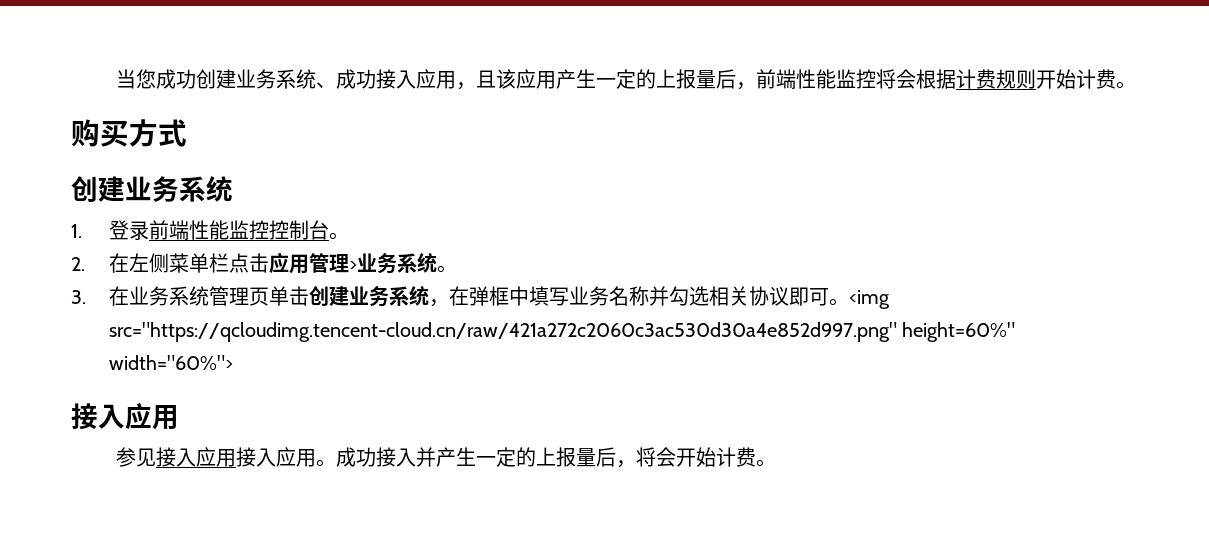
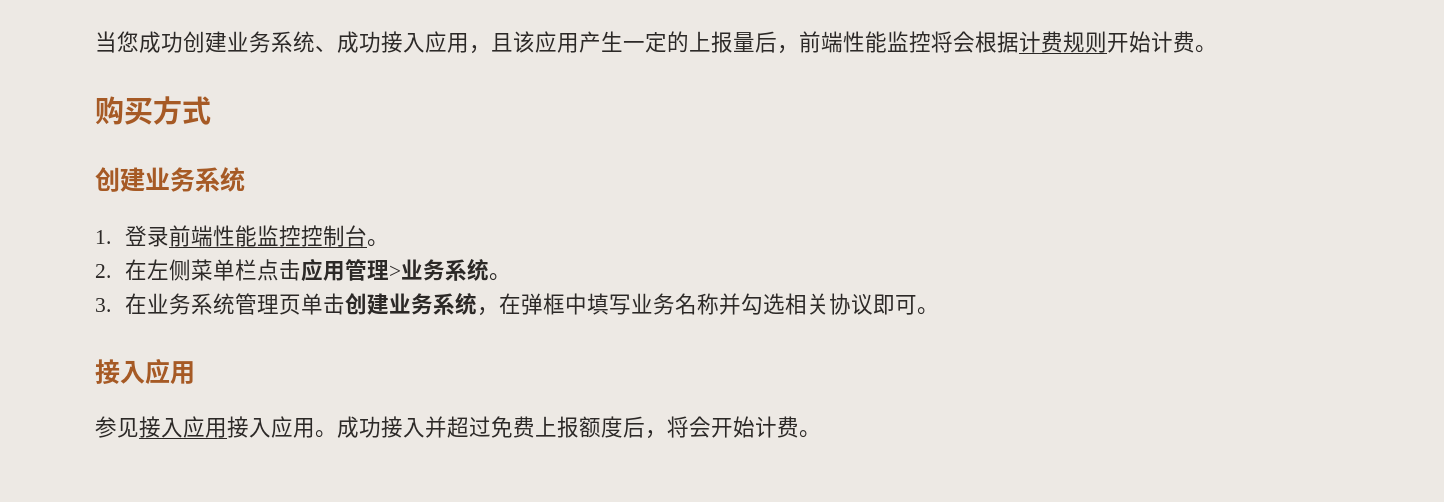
- <img src="https://qcloudimg.tencent-cloud.cn/raw/421a272c2060c3ac530d30a4e852d997.png" height=60%" width="60%">
- 成功接入并产生一定的上报量后，将会开始计费。
+ 成功接入并超过免费上报额度后，将会开始计费。

